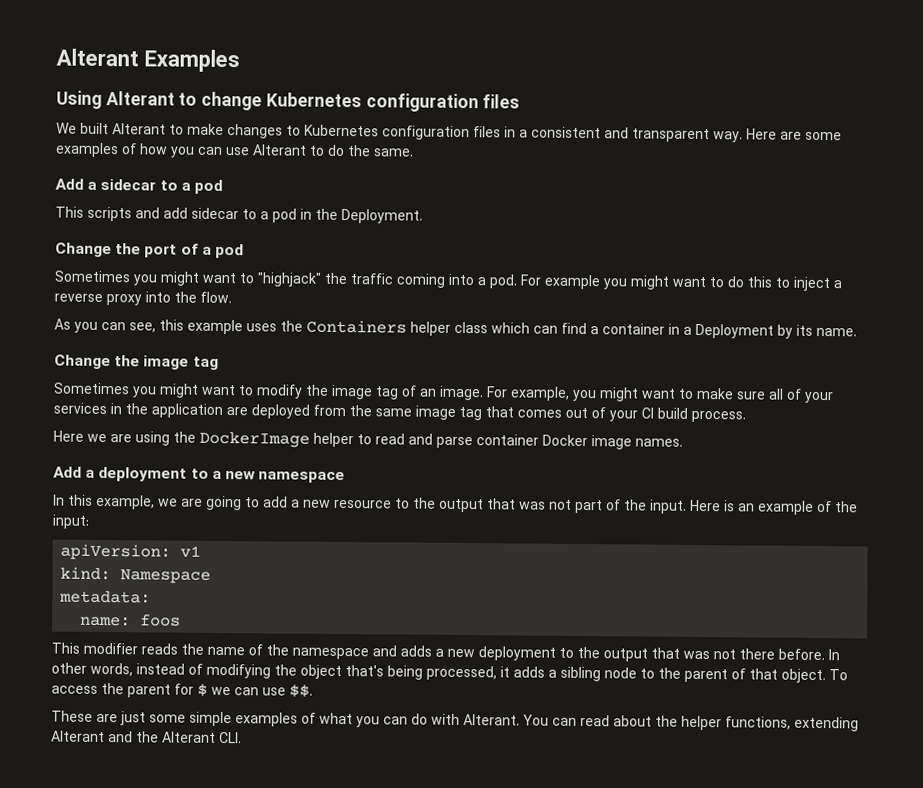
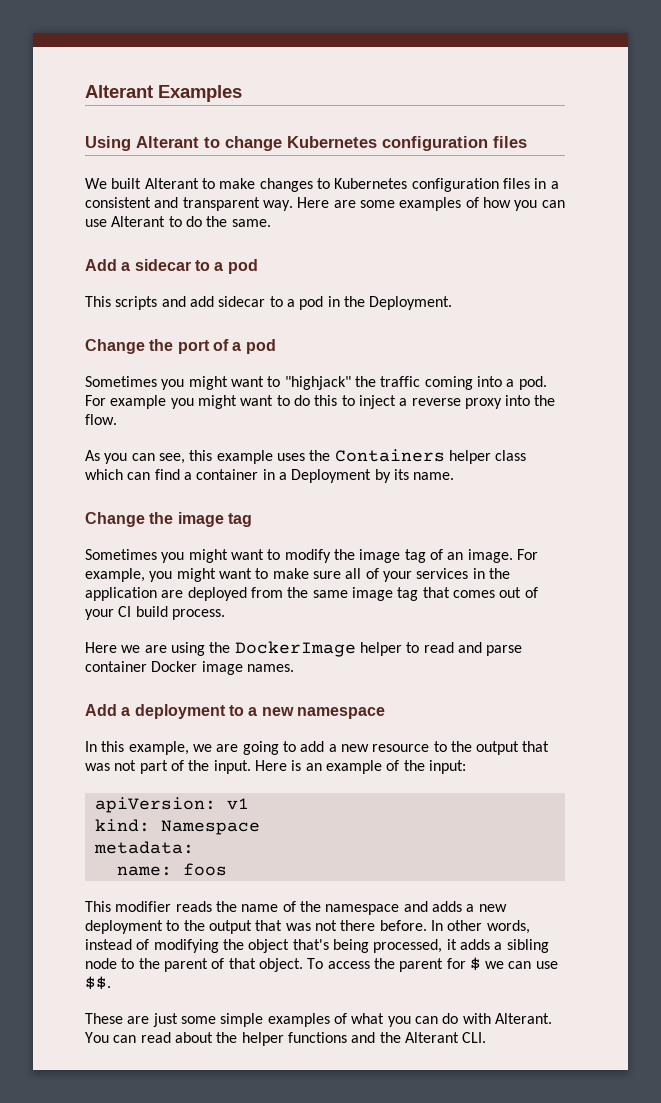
- You can read about the helper functions, extending Alterant and the Alterant CLI.
+ You can read about the helper functions and the Alterant CLI.

